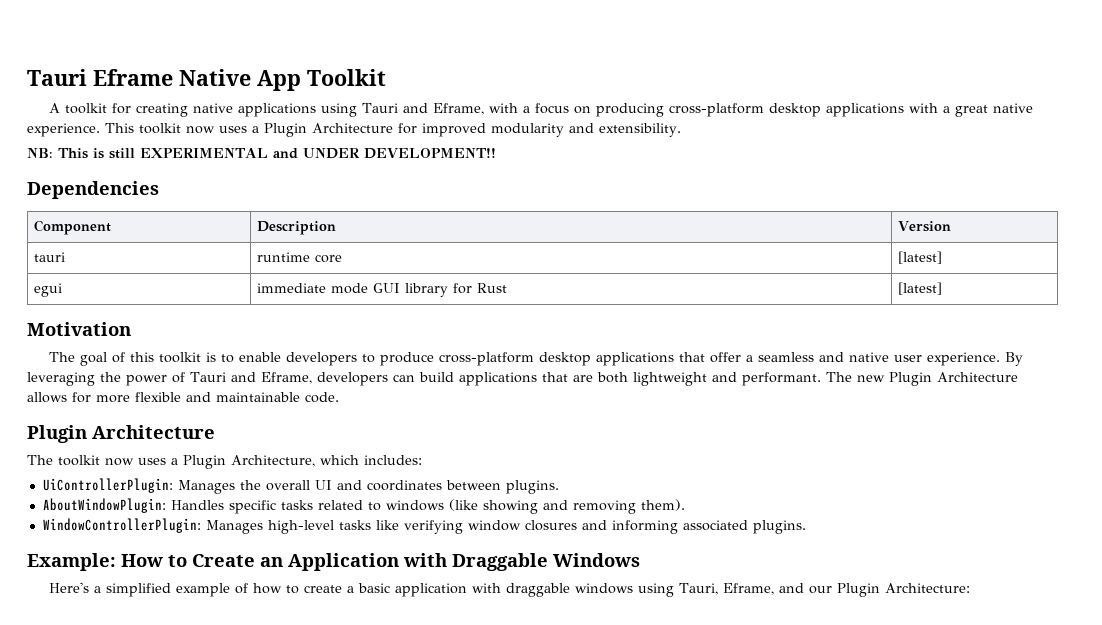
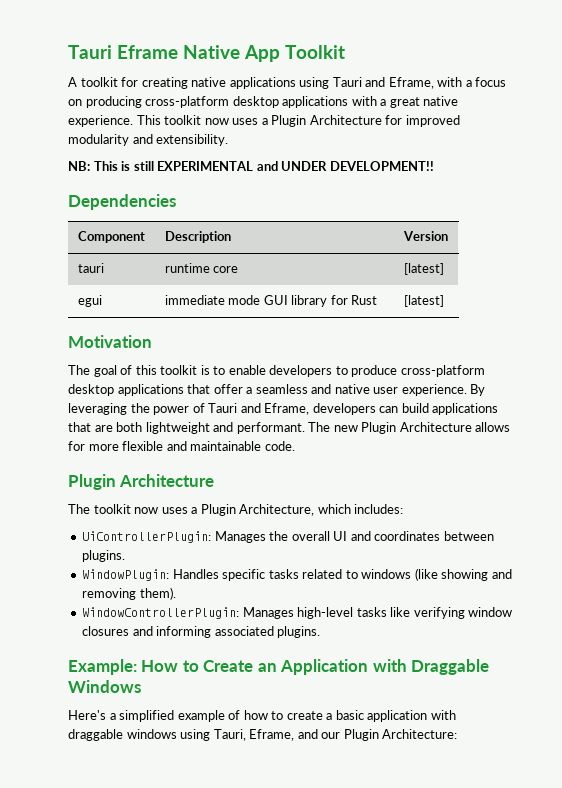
- AboutWindowPlugin: Handles specific tasks related to windows (like showing and removing them).
+ WindowPlugin: Handles specific tasks related to windows (like showing and removing them).

